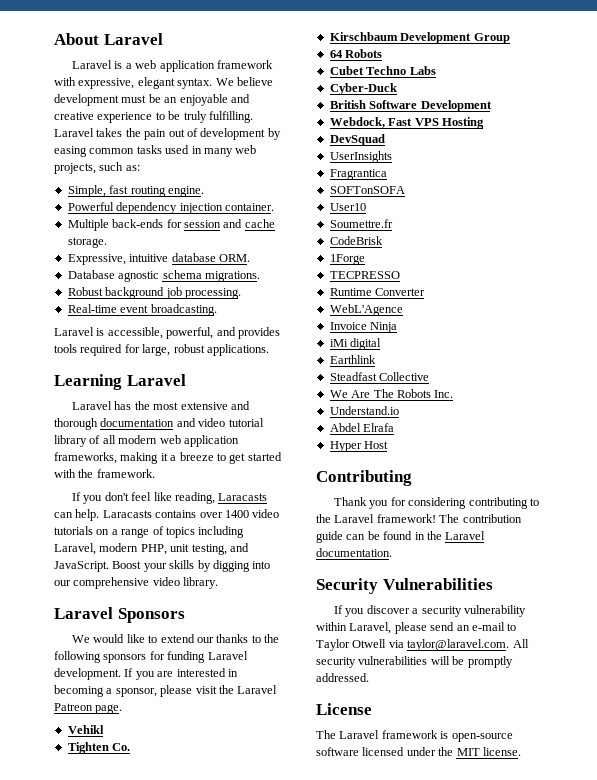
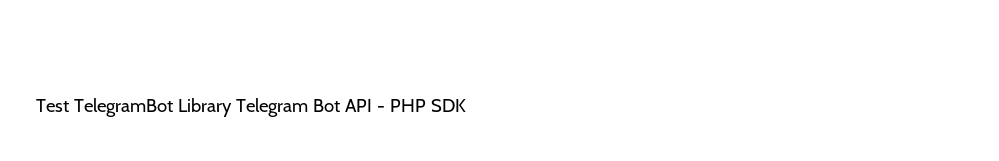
- About Laravel
- Laravel is a web application framework with expressive, elegant syntax. We believe development must be an enjoyable and creative experience to be truly fulfilling. Laravel takes the pain out of development by easing common tasks used in many web projects, such as:
- Simple, fast routing engine.
- Powerful dependency injection container.
- Multiple back-ends for session and cache storage.
- Expressive, intuitive database ORM.
- Database agnostic schema migrations.
- Robust background job processing.
- Real-time event broadcasting.
- Laravel is accessible, powerful, and provides tools required for large, robust applications.
- Learning Laravel
- Laravel has the most extensive and thorough documentation and video tutorial library of all modern web application frameworks, making it a breeze to get started with the framework.
- If you don't feel like reading, Laracasts can help. Laracasts contains over 1400 video tutorials on a range of topics including Laravel, modern PHP, unit testing, and JavaScript. Boost your skills by digging into our comprehensive video library.
- Laravel Sponsors
- We would like to extend our thanks to the following sponsors for funding Laravel development. If you are interested in becoming a sponsor, please visit the Laravel Patreon page.
- Vehikl
- Tighten Co.
- Kirschbaum Development Group
- 64 Robots
- Cubet Techno Labs
- Cyber-Duck
- British Software Development
- Webdock, Fast VPS Hosting
- DevSquad
- UserInsights
- Fragrantica
- SOFTonSOFA
- User10
- Soumettre.fr
- CodeBrisk
- 1Forge
- TECPRESSO
- Runtime Converter
- WebL'Agence
- Invoice Ninja
- iMi digital
- Earthlink
- Steadfast Collective
- We Are The Robots Inc.
- Understand.io
- Abdel Elrafa
- Hyper Host
- Contributing
- Thank you for considering contributing to the Laravel framework! The contribution guide can be found in the Laravel documentation.
- Security Vulnerabilities
- If you discover a security vulnerability within Laravel, please send an e-mail to Taylor Otwell via taylor@laravel.com. All security vulnerabilities will be promptly addressed.
- License
- The Laravel framework is open-source software licensed under the MIT license.
+ Test TelegramBot Library Telegram Bot API - PHP SDK

